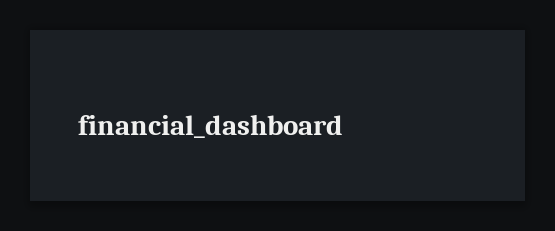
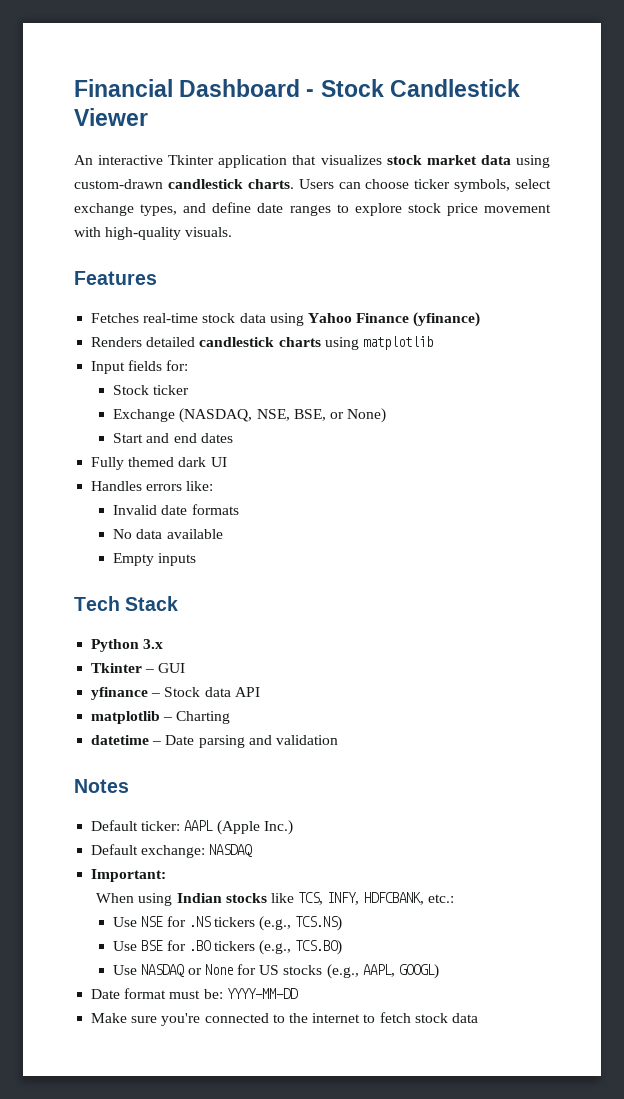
- financial_dashboard
+ Financial Dashboard - Stock Candlestick Viewer
+ An interactive Tkinter application that visualizes stock market data using custom-drawn candlestick charts. Users can choose ticker symbols, select exchange types, and define date ranges to explore stock price movement with high-quality visuals.
+ Features
+ Fetches real-time stock data using Yahoo Finance (yfinance)
+ Renders detailed candlestick charts using matplotlib
+ Input fields for:
+ Stock ticker
+ Exchange (NASDAQ, NSE, BSE, or None)
+ Start and end dates
+ Fully themed dark UI
+ Handles errors like:
+ Invalid date formats
+ No data available
+ Empty inputs
+ Tech Stack
+ Python 3.x
+ Tkinter – GUI
+ yfinance – Stock data API
+ matplotlib – Charting
+ datetime – Date parsing and validation
+ Notes
+ Default ticker: AAPL (Apple Inc.)
+ Default exchange: NASDAQ
+ Important:
+ When using Indian stocks like TCS, INFY, HDFCBANK, etc.:
+ Use NSE for .NS tickers (e.g., TCS.NS)
+ Use BSE for .BO tickers (e.g., TCS.BO)
+ Use NASDAQ or None for US stocks (e.g., AAPL, GOOGL)
+ Date format must be: YYYY-MM-DD
+ Make sure you're connected to the internet to fetch stock data

